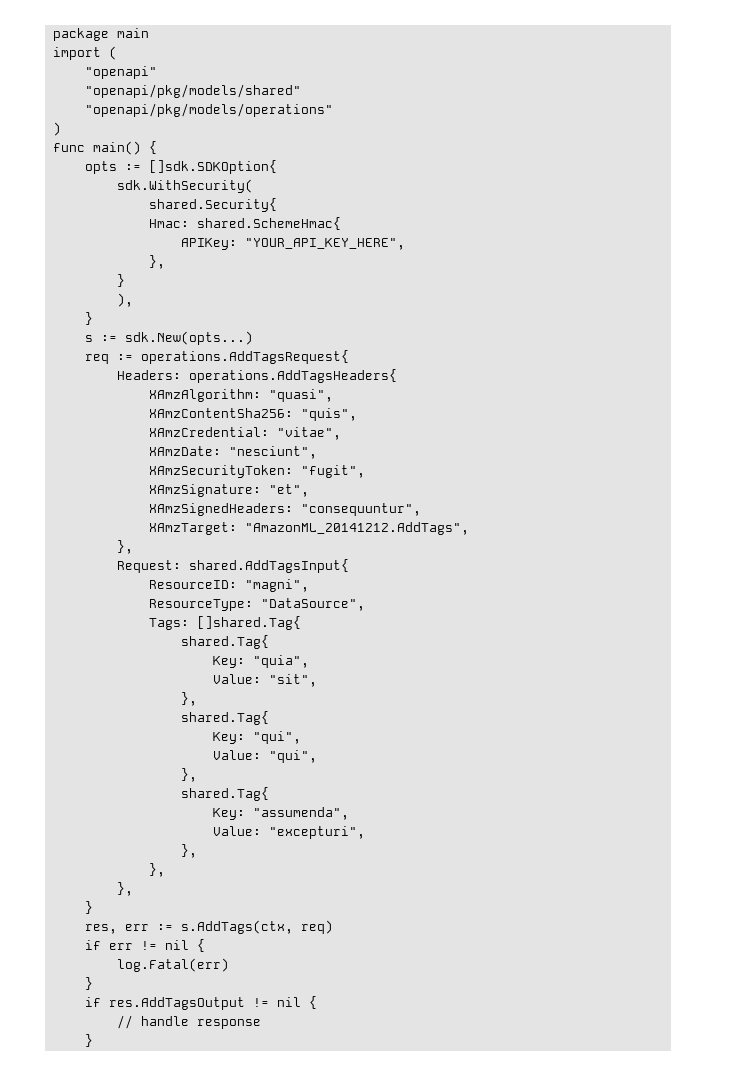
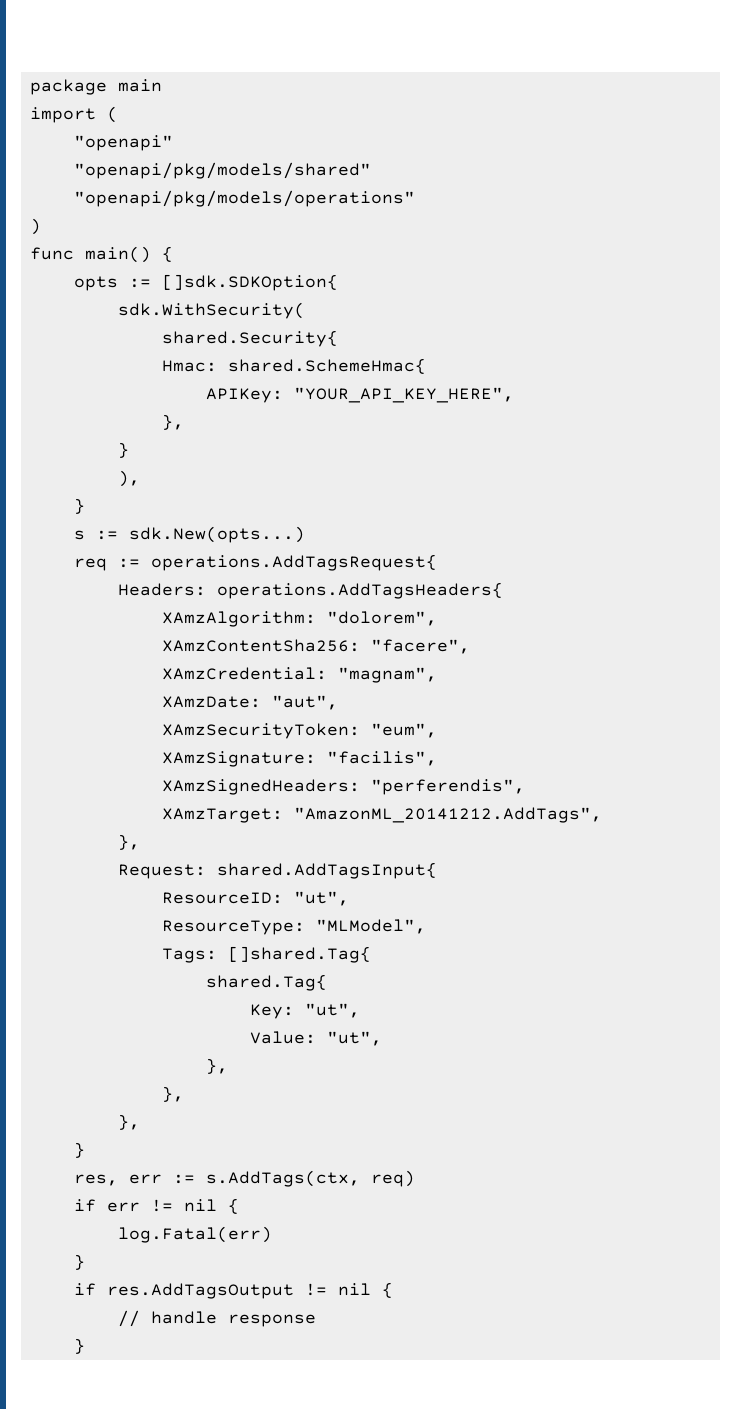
- XAmzAlgorithm: "quasi",
+ XAmzAlgorithm: "dolorem",
- XAmzContentSha256: "quis",
+ XAmzContentSha256: "facere",
- XAmzCredential: "vitae",
+ XAmzCredential: "magnam",
- XAmzDate: "nesciunt",
+ XAmzDate: "aut",
- XAmzSecurityToken: "fugit",
+ XAmzSecurityToken: "eum",
- XAmzSignature: "et",
+ XAmzSignature: "facilis",
- XAmzSignedHeaders: "consequuntur",
+ XAmzSignedHeaders: "perferendis",
- ResourceID: "magni",
+ ResourceID: "ut",
- ResourceType: "DataSource",
+ ResourceType: "MLModel",
- Key: "quia",
- Value: "sit",
- },
- shared.Tag{
- Key: "qui",
- Value: "qui",
- },
- shared.Tag{
- Key: "assumenda",
- Value: "excepturi",
+ Key: "ut",
+ Value: "ut",

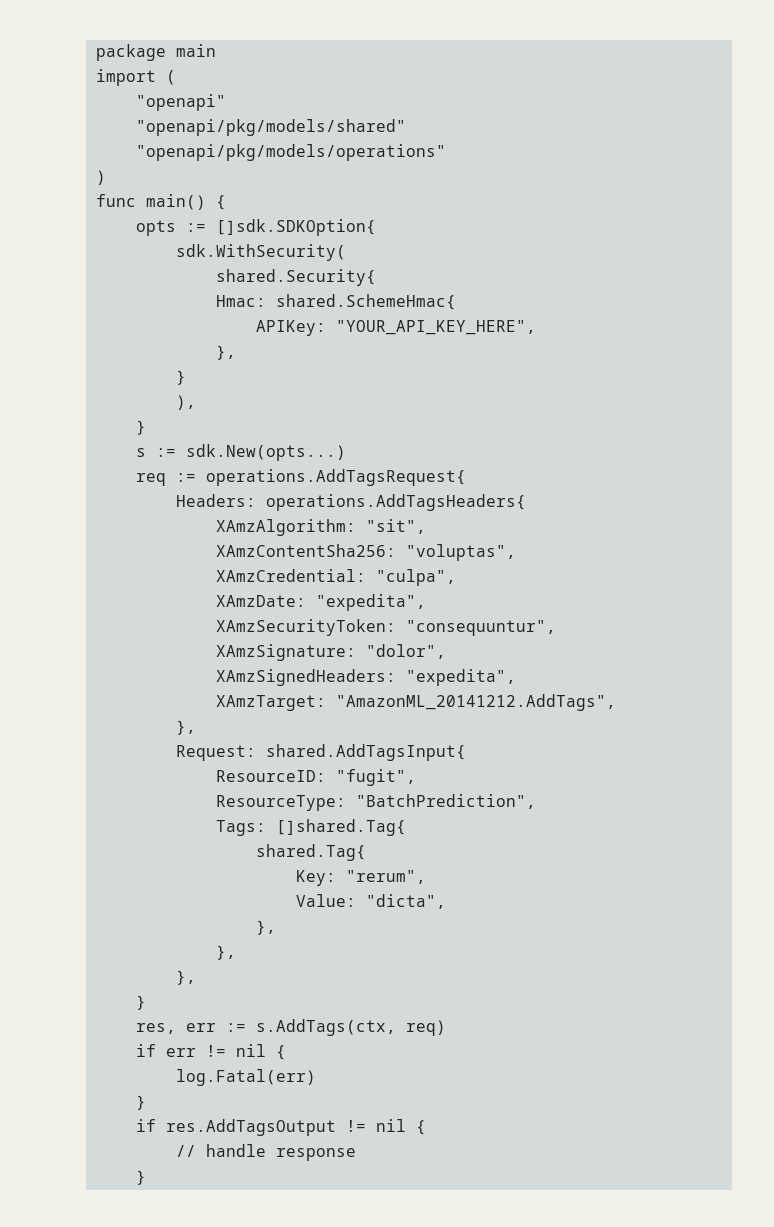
- XAmzAlgorithm: "dolorem",
+ XAmzAlgorithm: "sit",
- XAmzContentSha256: "facere",
+ XAmzContentSha256: "voluptas",
- XAmzCredential: "magnam",
+ XAmzCredential: "culpa",
- XAmzDate: "aut",
+ XAmzDate: "expedita",
- XAmzSecurityToken: "eum",
+ XAmzSecurityToken: "consequuntur",
- XAmzSignature: "facilis",
+ XAmzSignature: "dolor",
- XAmzSignedHeaders: "perferendis",
+ XAmzSignedHeaders: "expedita",
- ResourceID: "ut",
+ ResourceID: "fugit",
- ResourceType: "MLModel",
+ ResourceType: "BatchPrediction",
- Key: "ut",
+ Key: "rerum",
- Value: "ut",
+ Value: "dicta",

